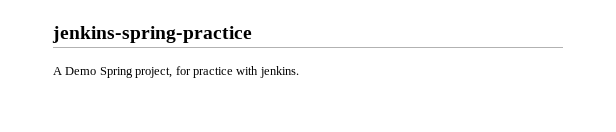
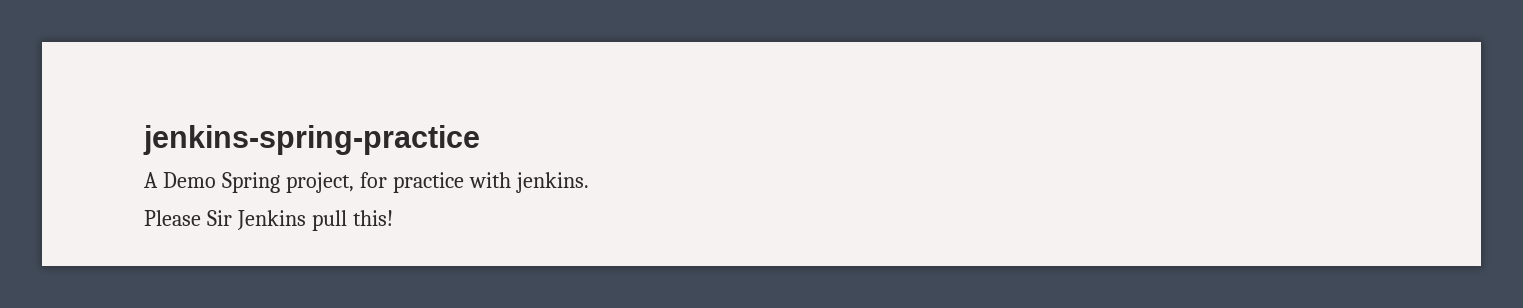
+ Please Sir Jenkins pull this!

